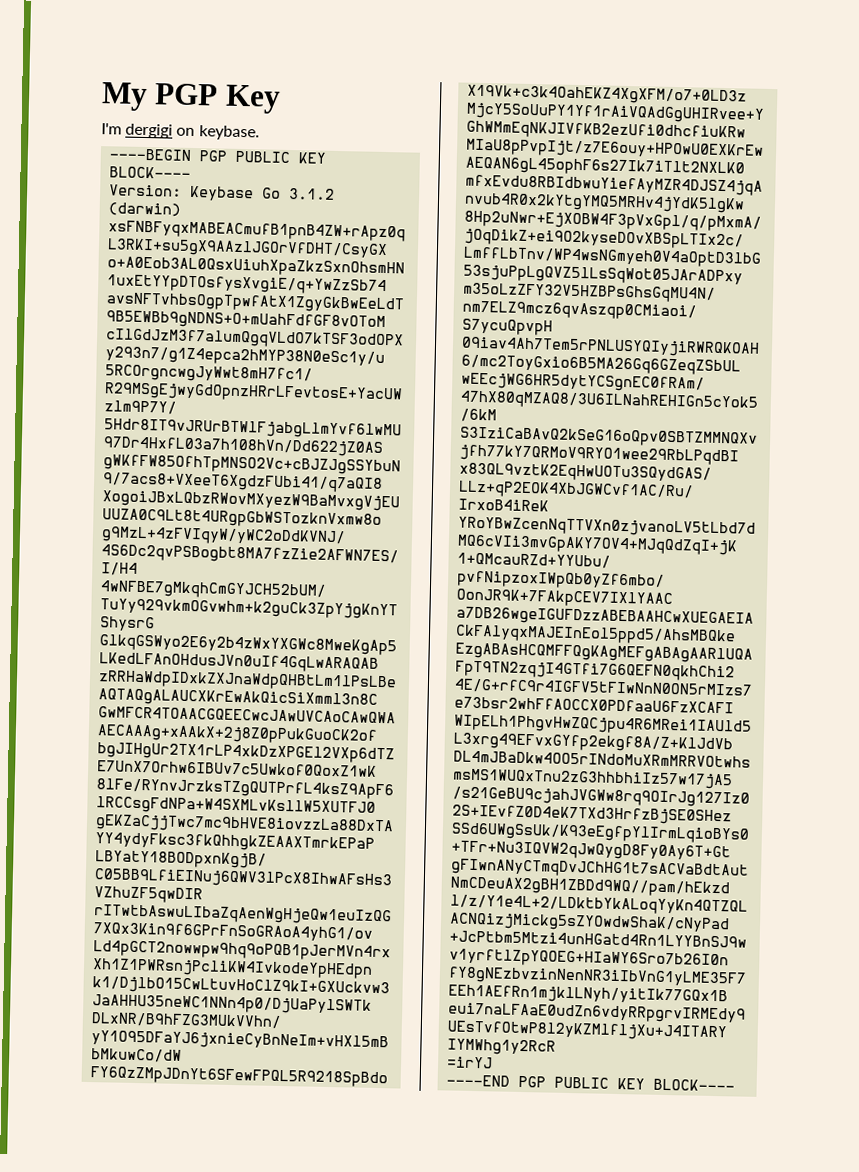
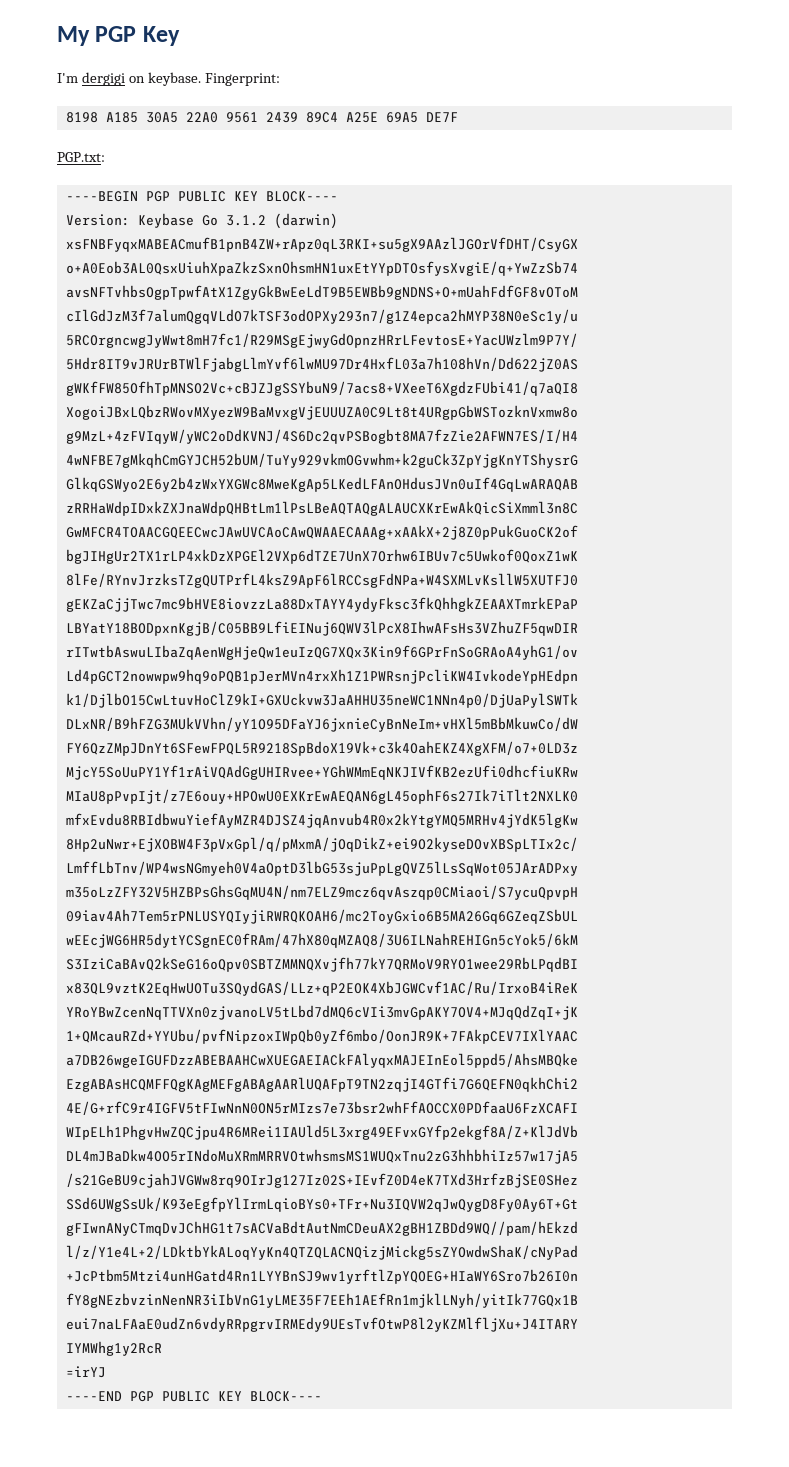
+ Fingerprint:
+ 8198 A185 30A5 22A0 9561 2439 89C4 A25E 69A5 DE7F
+ PGP.txt:

